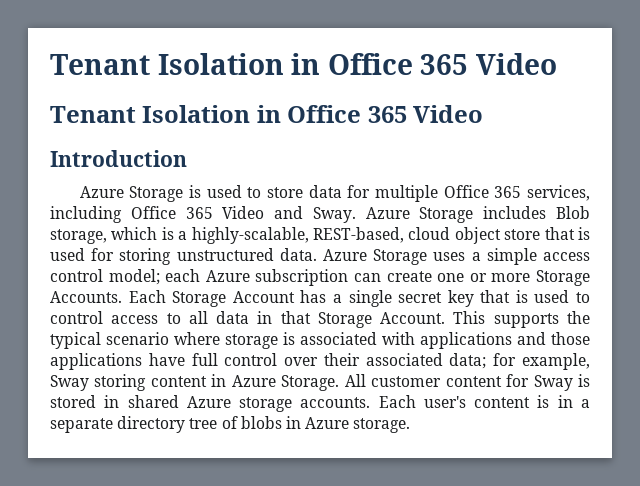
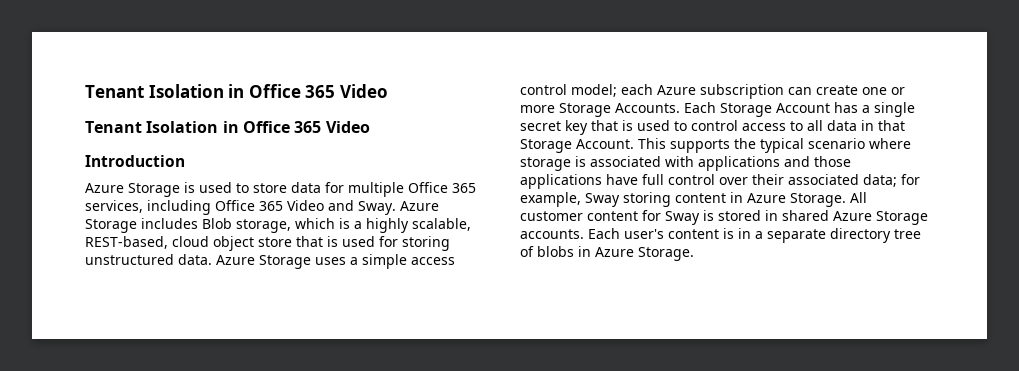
- Azure Storage includes Blob storage, which is a highly-scalable, REST-based, cloud object store that is used for storing unstructured data.
+ Azure Storage includes Blob storage, which is a highly scalable, REST-based, cloud object store that is used for storing unstructured data.
- All customer content for Sway is stored in shared Azure storage accounts.
+ All customer content for Sway is stored in shared Azure Storage accounts.
- Each user's content is in a separate directory tree of blobs in Azure storage.
+ Each user's content is in a separate directory tree of blobs in Azure Storage.

